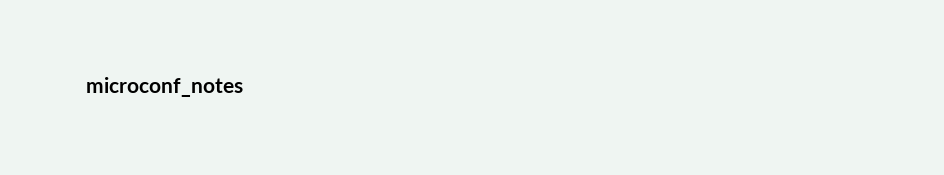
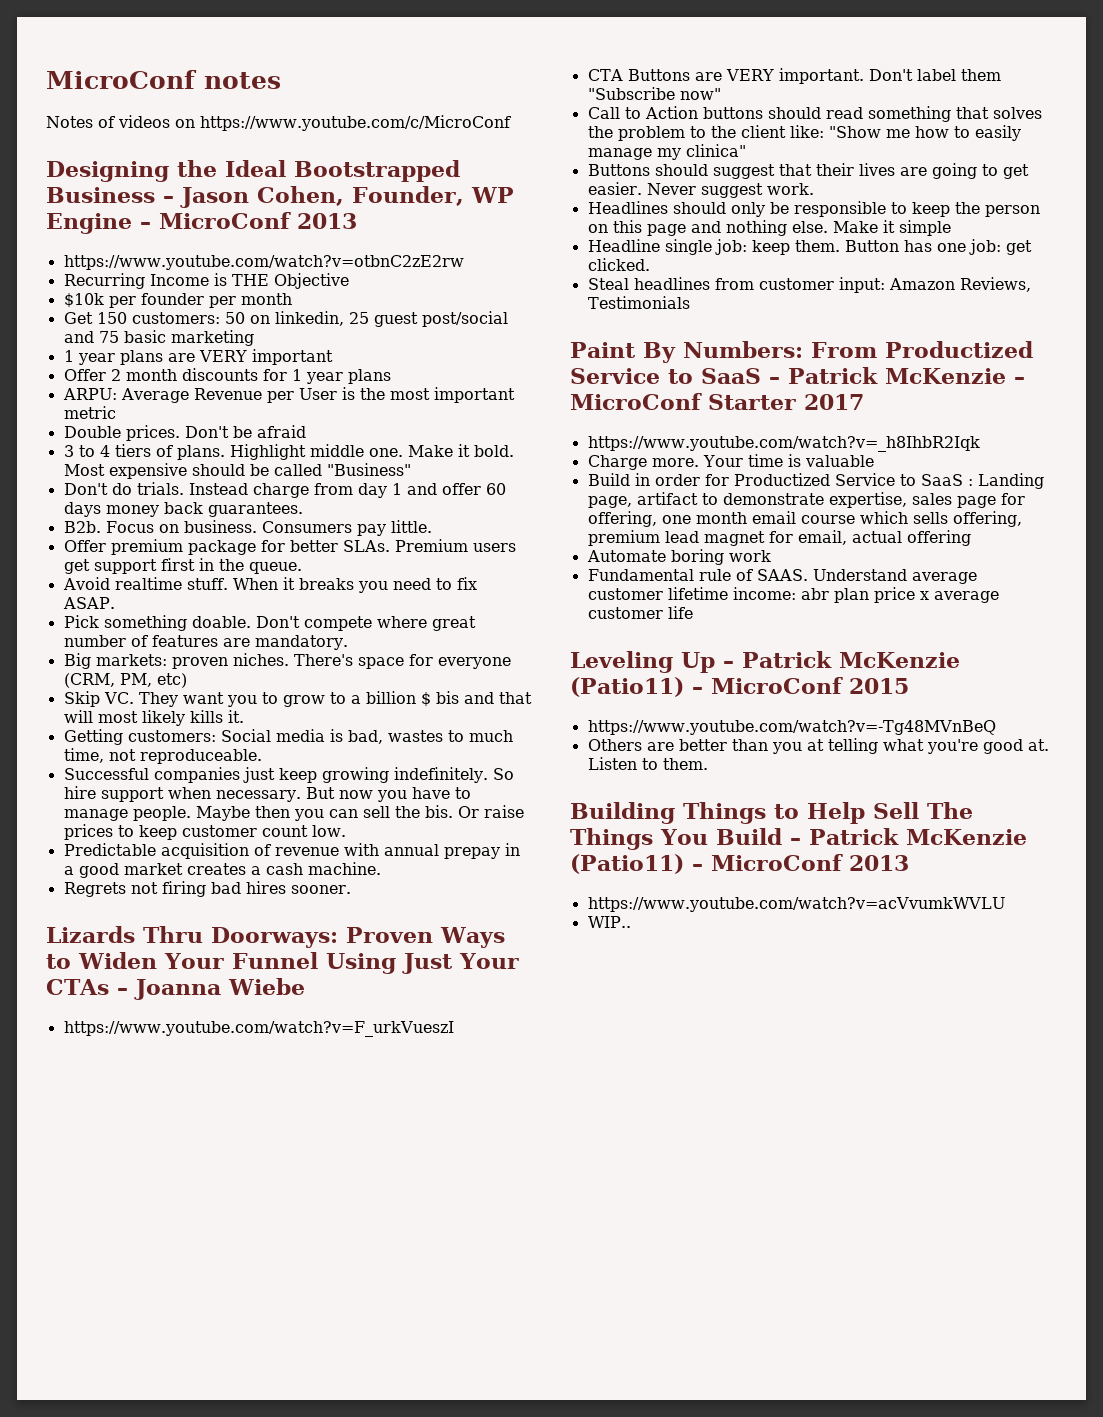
- microconf_notes
+ MicroConf notes
+ Notes of videos on https://www.youtube.com/c/MicroConf
+ Designing the Ideal Bootstrapped Business – Jason Cohen, Founder, WP Engine – MicroConf 2013
+ https://www.youtube.com/watch?v=otbnC2zE2rw
+ Recurring Income is THE Objective
+ $10k per founder per month
+ Get 150 customers: 50 on linkedin, 25 guest post/social and 75 basic marketing
+ 1 year plans are VERY important
+ Offer 2 month discounts for 1 year plans
+ ARPU: Average Revenue per User is the most important metric
+ Double prices. Don't be afraid
+ 3 to 4 tiers of plans. Highlight middle one. Make it bold. Most expensive should be called "Business"
+ Don't do trials. Instead charge from day 1 and offer 60 days money back guarantees.
+ B2b. Focus on business. Consumers pay little.
+ Offer premium package for better SLAs. Premium users get support first in the queue.
+ Avoid realtime stuff. When it breaks you need to fix ASAP.
+ Pick something doable. Don't compete where great number of features are mandatory.
+ Big markets: proven niches. There's space for everyone (CRM, PM, etc)
+ Skip VC. They want you to grow to a billion $ bis and that will most likely kills it.
+ Getting customers: Social media is bad, wastes to much time, not reproduceable.
+ Successful companies just keep growing indefinitely. So hire support when necessary. But now you have to manage people. Maybe then you can sell the bis. Or raise prices to keep customer count low.
+ Predictable acquisition of revenue with annual prepay in a good market creates a cash machine.
+ Regrets not firing bad hires sooner.
+ Lizards Thru Doorways: Proven Ways to Widen Your Funnel Using Just Your CTAs – Joanna Wiebe
+ https://www.youtube.com/watch?v=F_urkVueszI
+ CTA Buttons are VERY important. Don't label them "Subscribe now"
+ Call to Action buttons should read something that solves the problem to the client like: "Show me how to easily manage my clinica"
+ Buttons should suggest that their lives are going to get easier. Never suggest work.
+ Headlines should only be responsible to keep the person on this page and nothing else. Make it simple
+ Headline single job: keep them. Button has one job: get clicked.
+ Steal headlines from customer input: Amazon Reviews, Testimonials
+ Paint By Numbers: From Productized Service to SaaS – Patrick McKenzie – MicroConf Starter 2017
+ https://www.youtube.com/watch?v=_h8IhbR2Iqk
+ Charge more. Your time is valuable
+ Build in order for Productized Service to SaaS : Landing page, artifact to demonstrate expertise, sales page for offering, one month email course which sells offering, premium lead magnet for email, actual offering
+ Automate boring work
+ Fundamental rule of SAAS. Understand average customer lifetime income: abr plan price x average customer life
+ Leveling Up – Patrick McKenzie (Patio11) – MicroConf 2015
+ https://www.youtube.com/watch?v=-Tg48MVnBeQ
+ Others are better than you at telling what you're good at. Listen to them.
+ Building Things to Help Sell The Things You Build – Patrick McKenzie (Patio11) – MicroConf 2013
+ https://www.youtube.com/watch?v=acVvumkWVLU
+ WIP..

